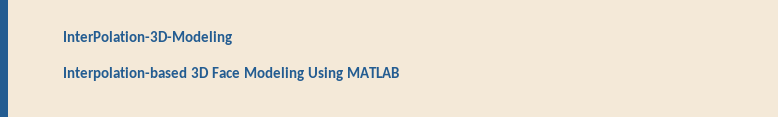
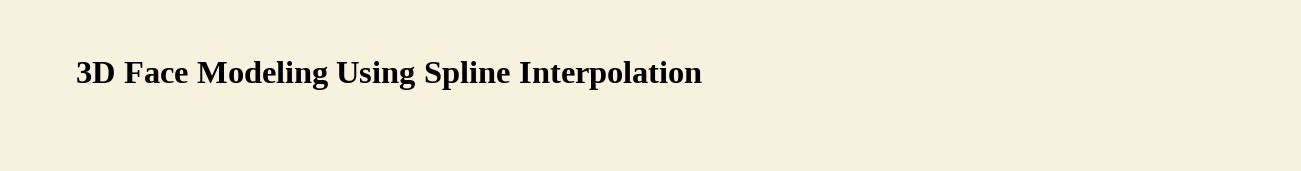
- InterPolation-3D-Modeling
- Interpolation-based 3D Face Modeling Using MATLAB
+ 3D Face Modeling Using Spline Interpolation

